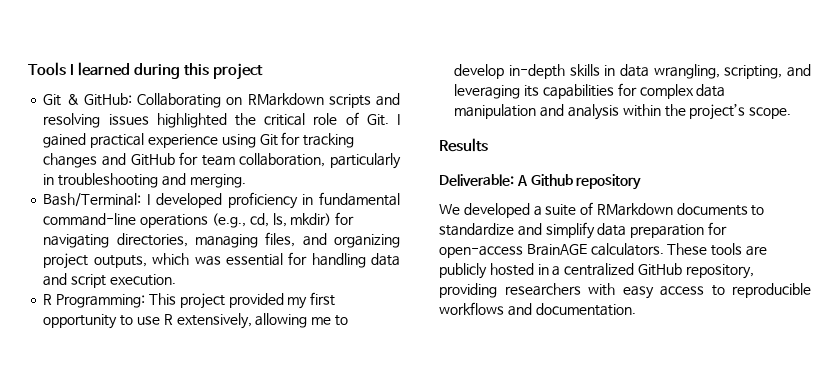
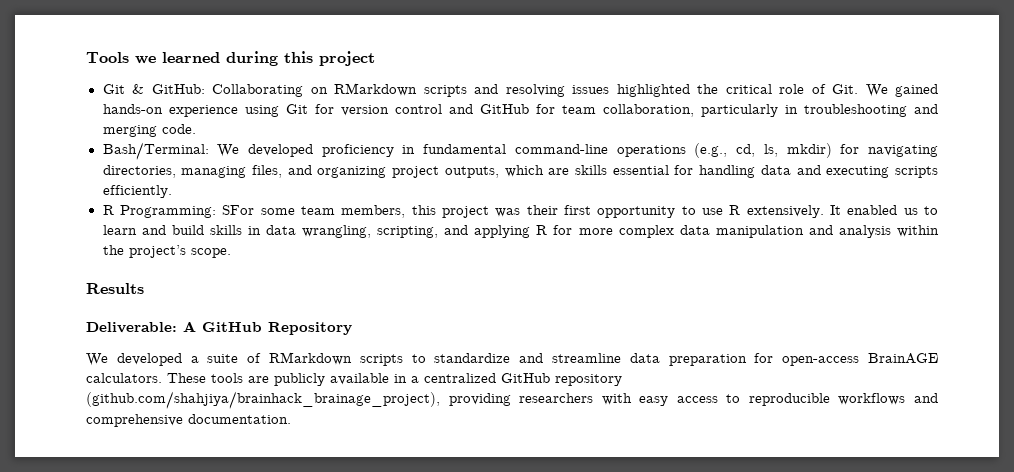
- Tools I learned during this project
+ Tools we learned during this project
- Git & GitHub: Collaborating on RMarkdown scripts and resolving issues highlighted the critical role of Git. I gained practical experience using Git for tracking changes and GitHub for team collaboration, particularly in troubleshooting and merging.
+ Git & GitHub: Collaborating on RMarkdown scripts and resolving issues highlighted the critical role of Git. We gained hands-on experience using Git for version control and GitHub for team collaboration, particularly in troubleshooting and merging code.
- Bash/Terminal: I developed proficiency in fundamental command-line operations (e.g., cd, ls, mkdir) for navigating directories, managing files, and organizing project outputs, which was essential for handling data and script execution.
+ Bash/Terminal: We developed proficiency in fundamental command-line operations (e.g., cd, ls, mkdir) for navigating directories, managing files, and organizing project outputs, which are skills essential for handling data and executing scripts efficiently.
- R Programming: This project provided my first opportunity to use R extensively, allowing me to develop in-depth skills in data wrangling, scripting, and leveraging its capabilities for complex data manipulation and analysis within the project’s scope.
+ R Programming: SFor some team members, this project was their first opportunity to use R extensively. It enabled us to learn and build skills in data wrangling, scripting, and applying R for more complex data manipulation and analysis within the project’s scope.
- Deliverable: A Github repository
+ Deliverable: A GitHub Repository
- We developed a suite of RMarkdown documents to standardize and simplify data preparation for open-access BrainAGE calculators.
+ We developed a suite of RMarkdown scripts to standardize and streamline data preparation for open-access BrainAGE calculators.
- These tools are publicly hosted in a centralized GitHub repository, providing researchers with easy access to reproducible workflows and documentation.
+ These tools are publicly available in a centralized GitHub repository (github.com/shahjiya/brainhack_brainage_project), providing researchers with easy access to reproducible workflows and comprehensive documentation.

